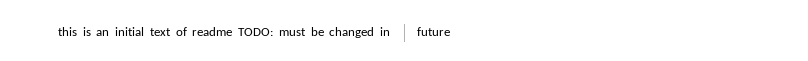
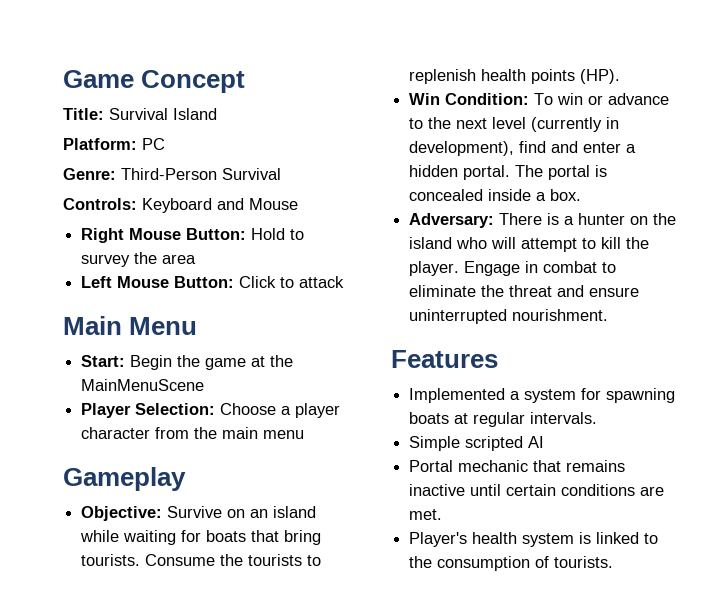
- this is an initial text of readme TODO: must be changed in future
+ Game Concept
+ Title: Survival Island
+ Platform: PC
+ Genre: Third-Person Survival
+ Controls: Keyboard and Mouse
+ Right Mouse Button: Hold to survey the area
+ Left Mouse Button: Click to attack
+ Main Menu
+ Start: Begin the game at the MainMenuScene
+ Player Selection: Choose a player character from the main menu
+ Gameplay
+ Objective: Survive on an island while waiting for boats that bring tourists. Consume the tourists to replenish health points (HP).
+ Win Condition: To win or advance to the next level (currently in development), find and enter a hidden portal. The portal is concealed inside a box.
+ Adversary: There is a hunter on the island who will attempt to kill the player. Engage in combat to eliminate the threat and ensure uninterrupted nourishment.
+ Features
+ Implemented a system for spawning boats at regular intervals.
+ Simple scripted AI
+ Portal mechanic that remains inactive until certain conditions are met.
+ Player's health system is linked to the consumption of tourists.

